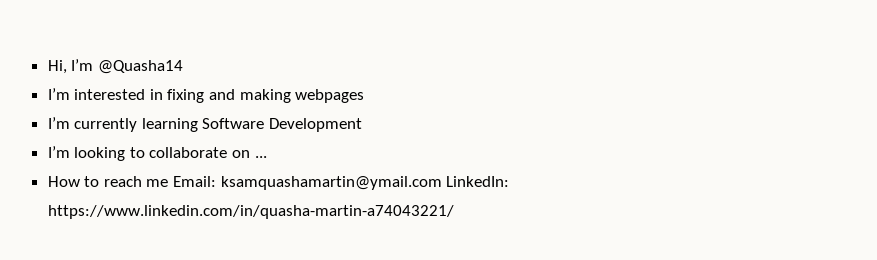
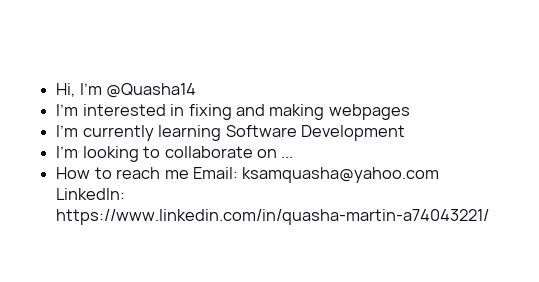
- How to reach me Email: ksamquashamartin@ymail.com LinkedIn: https://www.linkedin.com/in/quasha-martin-a74043221/
+ How to reach me Email: ksamquasha@yahoo.com LinkedIn: https://www.linkedin.com/in/quasha-martin-a74043221/

